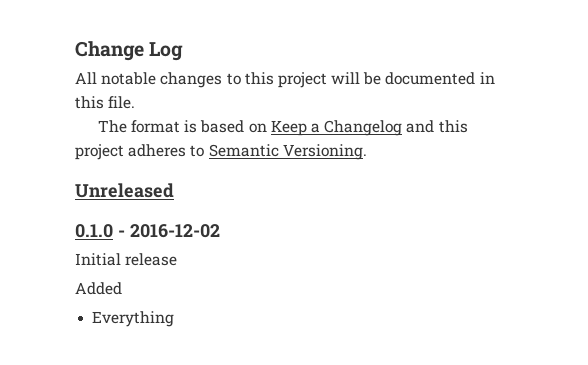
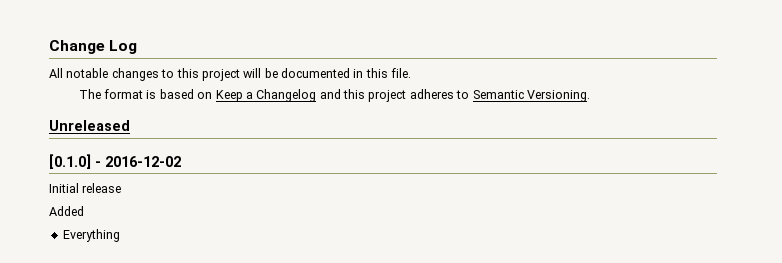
- 0.1.0 - 2016-12-02
+ [0.1.0] - 2016-12-02

